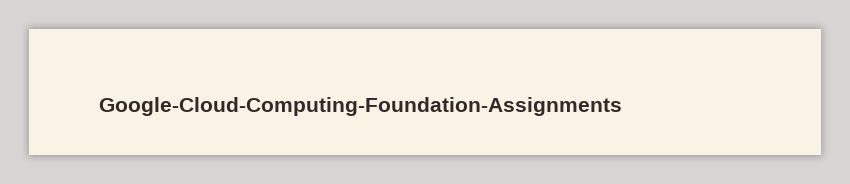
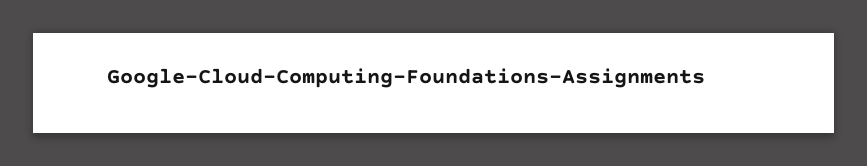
- Google-Cloud-Computing-Foundation-Assignments
+ Google-Cloud-Computing-Foundations-Assignments

